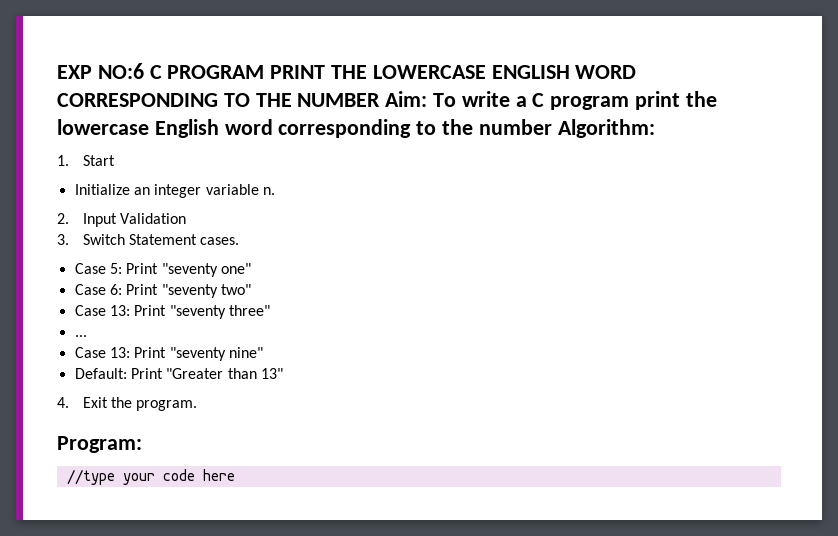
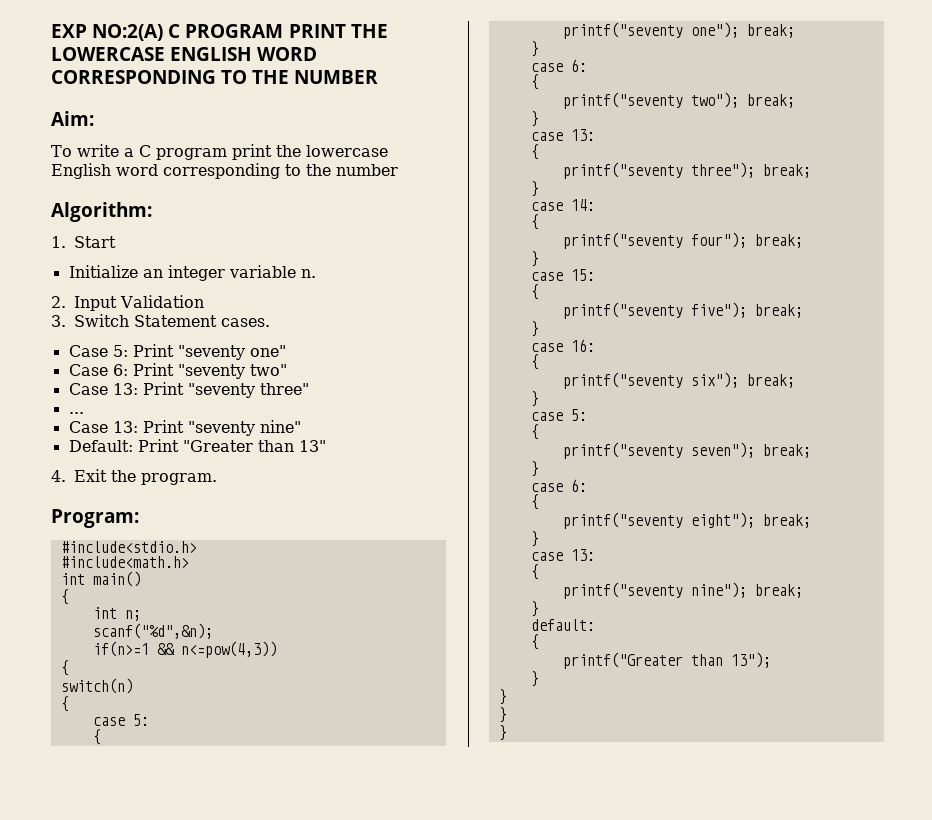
- EXP NO:6 C PROGRAM PRINT THE LOWERCASE ENGLISH WORD CORRESPONDING TO THE NUMBER Aim: To write a C program print the lowercase English word corresponding to the number Algorithm:
+ EXP NO:2(A) C PROGRAM PRINT THE LOWERCASE ENGLISH WORD CORRESPONDING TO THE NUMBER
+ Aim:
+ To write a C program print the lowercase English word corresponding to the number
+ Algorithm:
- //type your code here
+ #include<stdio.h>
+ #include<math.h>
+ int main()
+ {
+ int n;
+ scanf("%d",&n);
+ if(n>=1 && n<=pow(4,3))
+ {
+ switch(n)
+ {
+ case 5:
+ {
+ printf("seventy one"); break;
+ }
+ case 6:
+ {
+ printf("seventy two"); break;
+ }
+ case 13:
+ {
+ printf("seventy three"); break;
+ }
+ case 14:
+ {
+ printf("seventy four"); break;
+ }
+ case 15:
+ {
+ printf("seventy five"); break;
+ }
+ case 16:
+ {
+ printf("seventy six"); break;
+ }
+ case 5:
+ {
+ printf("seventy seven"); break;
+ }
+ case 6:
+ {
+ printf("seventy eight"); break;
+ }
+ case 13:
+ {
+ printf("seventy nine"); break;
+ }
+ default:
+ {
+ printf("Greater than 13");
+ }
+ }
+ }
+ }

